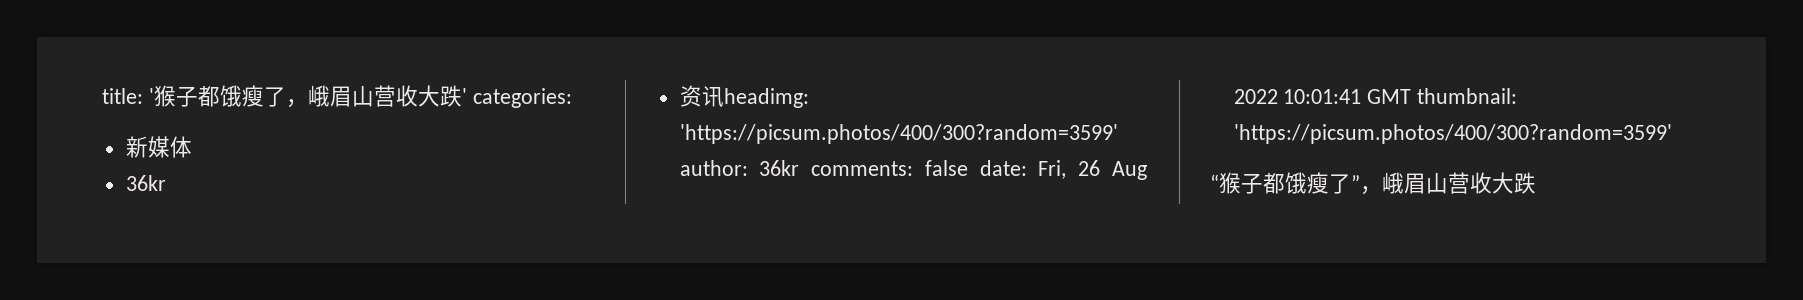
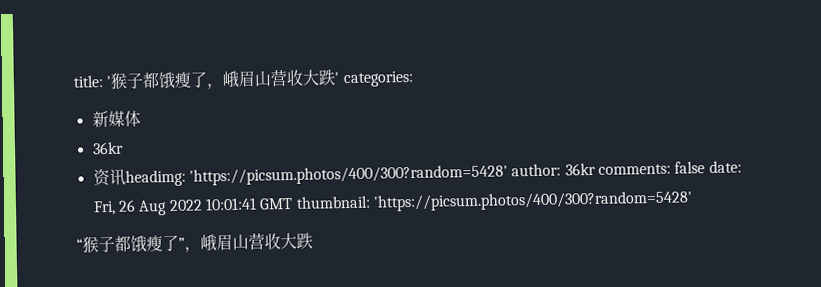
- 资讯headimg: 'https://picsum.photos/400/300?random=3599' author: 36kr comments: false date: Fri, 26 Aug 2022 10:01:41 GMT thumbnail: 'https://picsum.photos/400/300?random=3599'
+ 资讯headimg: 'https://picsum.photos/400/300?random=5428' author: 36kr comments: false date: Fri, 26 Aug 2022 10:01:41 GMT thumbnail: 'https://picsum.photos/400/300?random=5428'

